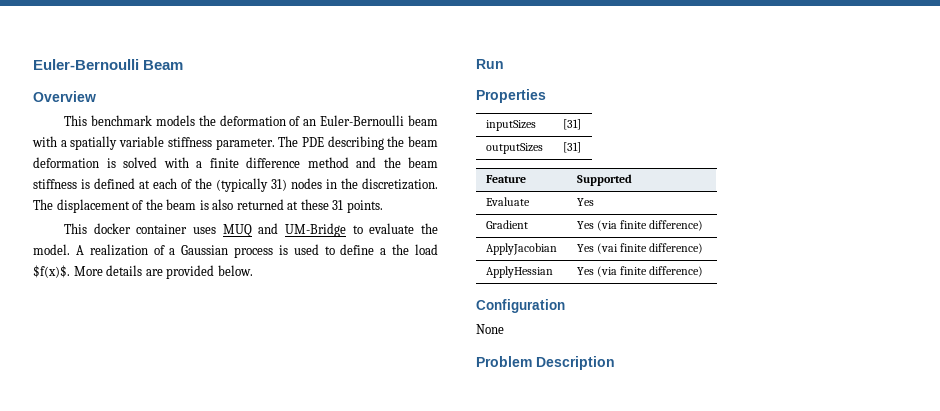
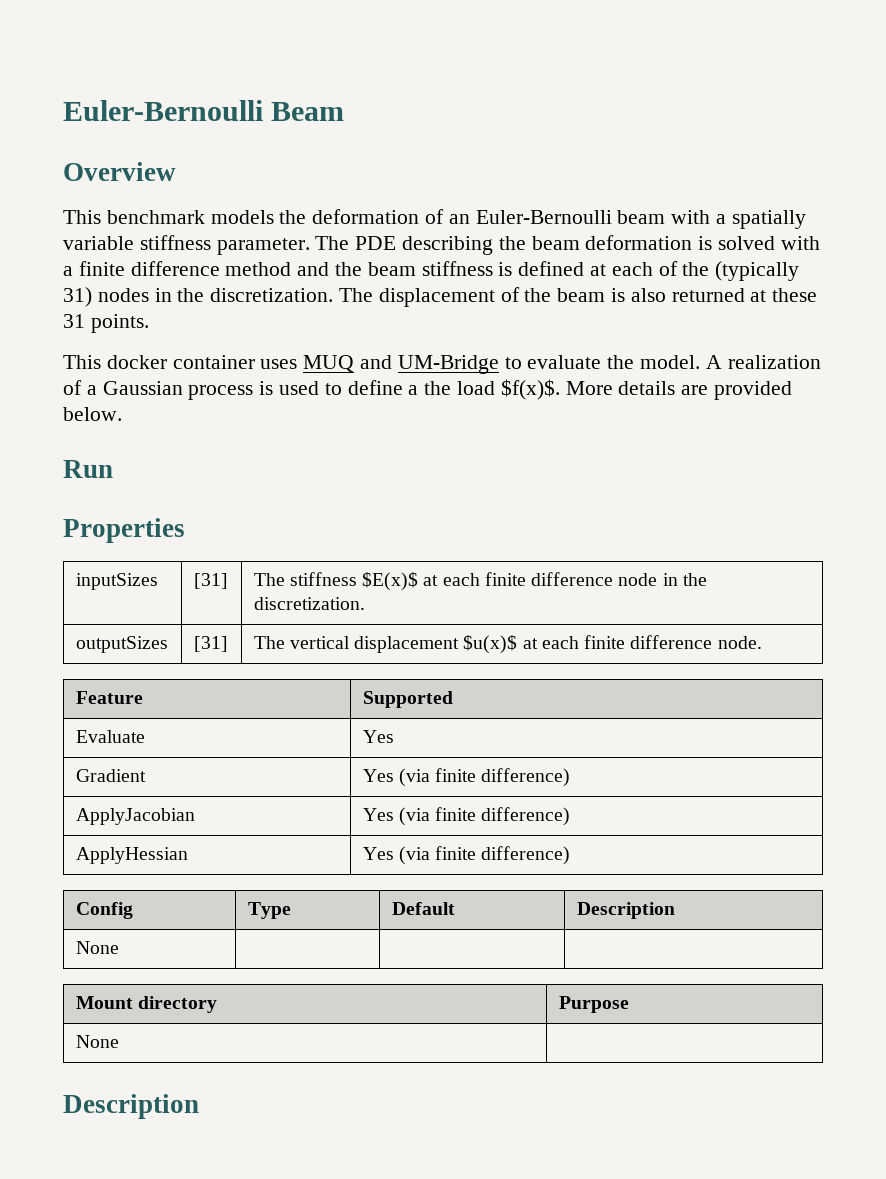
- inputSizes | [31]
- outputSizes | [31]
+ inputSizes | [31] | The stiffness $E(x)$ at each finite difference node in the discretization.
+ outputSizes | [31] | The vertical displacement $u(x)$ at each finite difference node.
- ApplyJacobian | Yes (vai finite difference)
+ ApplyJacobian | Yes (via finite difference)
- Configuration
- None
- Problem Description
+ Config | Type | Default | Description
+ None | | |
+ Mount directory | Purpose
+ None |
+ Description

